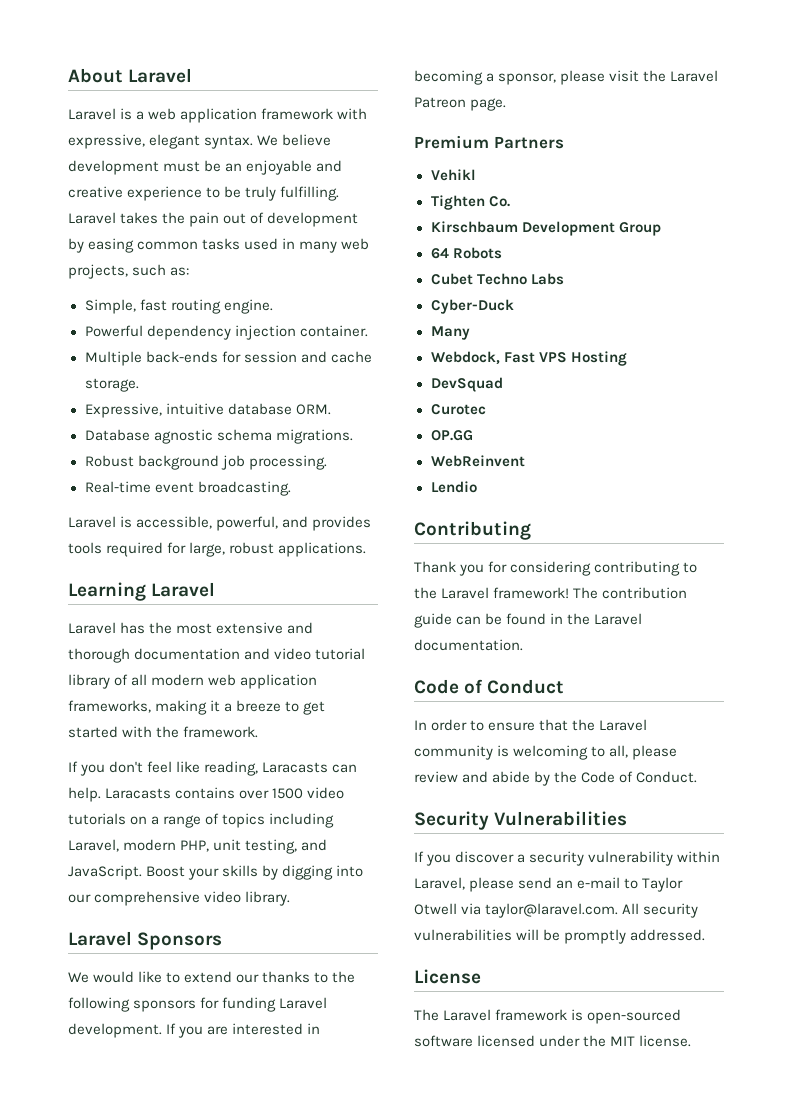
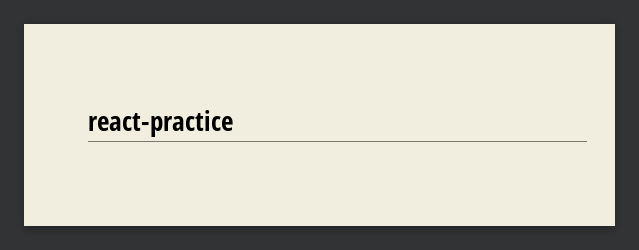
- About Laravel
- Laravel is a web application framework with expressive, elegant syntax. We believe development must be an enjoyable and creative experience to be truly fulfilling. Laravel takes the pain out of development by easing common tasks used in many web projects, such as:
- Simple, fast routing engine.
- Powerful dependency injection container.
- Multiple back-ends for session and cache storage.
- Expressive, intuitive database ORM.
- Database agnostic schema migrations.
- Robust background job processing.
- Real-time event broadcasting.
- Laravel is accessible, powerful, and provides tools required for large, robust applications.
- Learning Laravel
- Laravel has the most extensive and thorough documentation and video tutorial library of all modern web application frameworks, making it a breeze to get started with the framework.
- If you don't feel like reading, Laracasts can help. Laracasts contains over 1500 video tutorials on a range of topics including Laravel, modern PHP, unit testing, and JavaScript. Boost your skills by digging into our comprehensive video library.
- Laravel Sponsors
- We would like to extend our thanks to the following sponsors for funding Laravel development. If you are interested in becoming a sponsor, please visit the Laravel Patreon page.
- Premium Partners
- Vehikl
- Tighten Co.
- Kirschbaum Development Group
- 64 Robots
- Cubet Techno Labs
- Cyber-Duck
- Many
- Webdock, Fast VPS Hosting
- DevSquad
- Curotec
- OP.GG
- WebReinvent
- Lendio
- Contributing
- Thank you for considering contributing to the Laravel framework! The contribution guide can be found in the Laravel documentation.
- Code of Conduct
- In order to ensure that the Laravel community is welcoming to all, please review and abide by the Code of Conduct.
- Security Vulnerabilities
- If you discover a security vulnerability within Laravel, please send an e-mail to Taylor Otwell via taylor@laravel.com. All security vulnerabilities will be promptly addressed.
- License
- The Laravel framework is open-sourced software licensed under the MIT license.
+ react-practice

